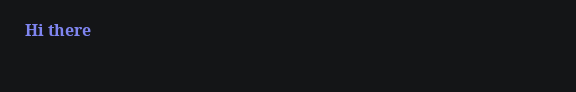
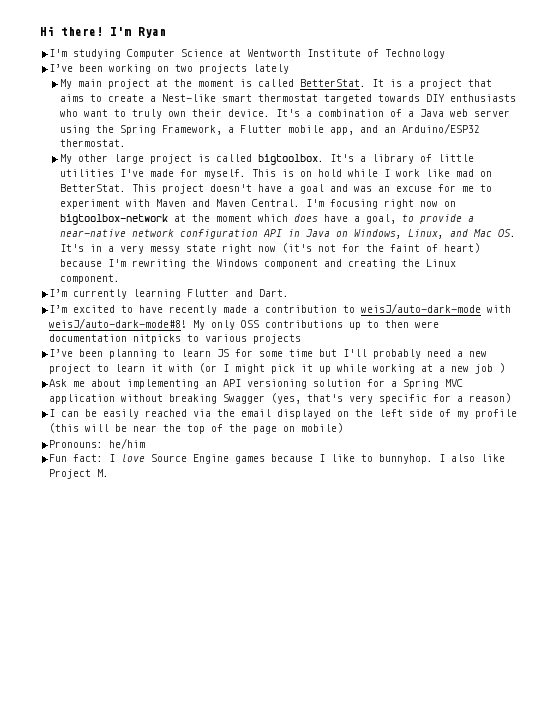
- Hi there
+ Hi there! I'm Ryan
+ I'm studying Computer Science at Wentworth Institute of Technology
+ I’ve been working on two projects lately
+ My main project at the moment is called BetterStat. It is a project that aims to create a Nest-like smart thermostat targeted towards DIY enthusiasts who want to truly own their device. It's a combination of a Java web server using the Spring Framework, a Flutter mobile app, and an Arduino/ESP32 thermostat.
+ My other large project is called bigtoolbox. It's a library of little utilities I've made for myself. This is on hold while I work like mad on BetterStat. This project doesn't have a goal and was an excuse for me to experiment with Maven and Maven Central. I'm focusing right now on bigtoolbox-network at the moment which does have a goal, to provide a near-native network configuration API in Java on Windows, Linux, and Mac OS. It's in a very messy state right now (it's not for the faint of heart) because I'm rewriting the Windows component and creating the Linux component.
+ I’m currently learning Flutter and Dart.
+ I’m excited to have recently made a contribution to weisJ/auto-dark-mode with weisJ/auto-dark-mode#8! My only OSS contributions up to then were documentation nitpicks to various projects
+ I’ve been planning to learn JS for some time but I'll probably need a new project to learn it with (or I might pick it up while working at a new job )
+ Ask me about implementing an API versioning solution for a Spring MVC application without breaking Swagger (yes, that's very specific for a reason)
+ I can be easily reached via the email displayed on the left side of my profile (this will be near the top of the page on mobile)
+ Pronouns: he/him
+ Fun fact: I love Source Engine games because I like to bunnyhop. I also like Project M.

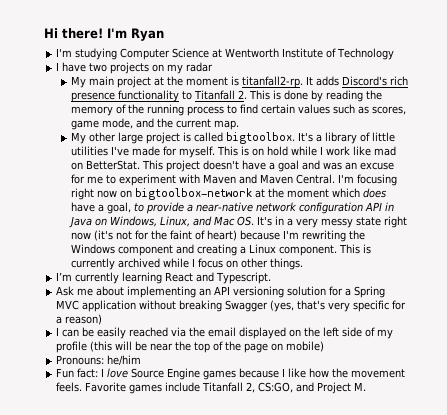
- I’ve been working on two projects lately
+ I have two projects on my radar
- My main project at the moment is called BetterStat. It is a project that aims to create a Nest-like smart thermostat targeted towards DIY enthusiasts who want to truly own their device. It's a combination of a Java web server using the Spring Framework, a Flutter mobile app, and an Arduino/ESP32 thermostat.
+ My main project at the moment is titanfall2-rp. It adds Discord's rich presence functionality to Titanfall 2. This is done by reading the memory of the running process to find certain values such as scores, game mode, and the current map.
- I'm focusing right now on bigtoolbox-network at the moment which does have a goal, to provide a near-native network configuration API in Java on Windows, Linux, and Mac OS. It's in a very messy state right now (it's not for the faint of heart) because I'm rewriting the Windows component and creating the Linux component.
- I’m currently learning Flutter and Dart.
- I’m excited to have recently made a contribution to weisJ/auto-dark-mode with weisJ/auto-dark-mode#8! My only OSS contributions up to then were documentation nitpicks to various projects
- I’ve been planning to learn JS for some time but I'll probably need a new project to learn it with (or I might pick it up while working at a new job )
+ I'm focusing right now on bigtoolbox-network at the moment which does have a goal, to provide a near-native network configuration API in Java on Windows, Linux, and Mac OS. It's in a very messy state right now (it's not for the faint of heart) because I'm rewriting the Windows component and creating a Linux component. This is currently archived while I focus on other things.
+ I’m currently learning React and Typescript.
- Fun fact: I love Source Engine games because I like to bunnyhop. I also like Project M.
+ Fun fact: I love Source Engine games because I like how the movement feels. Favorite games include Titanfall 2, CS:GO, and Project M.

